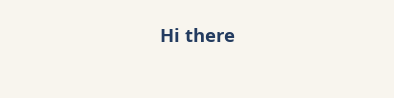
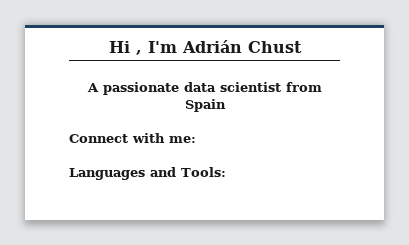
- Hi there
+ Hi , I'm Adrián Chust
+ A passionate data scientist from Spain
+ Connect with me:
+ Languages and Tools:

